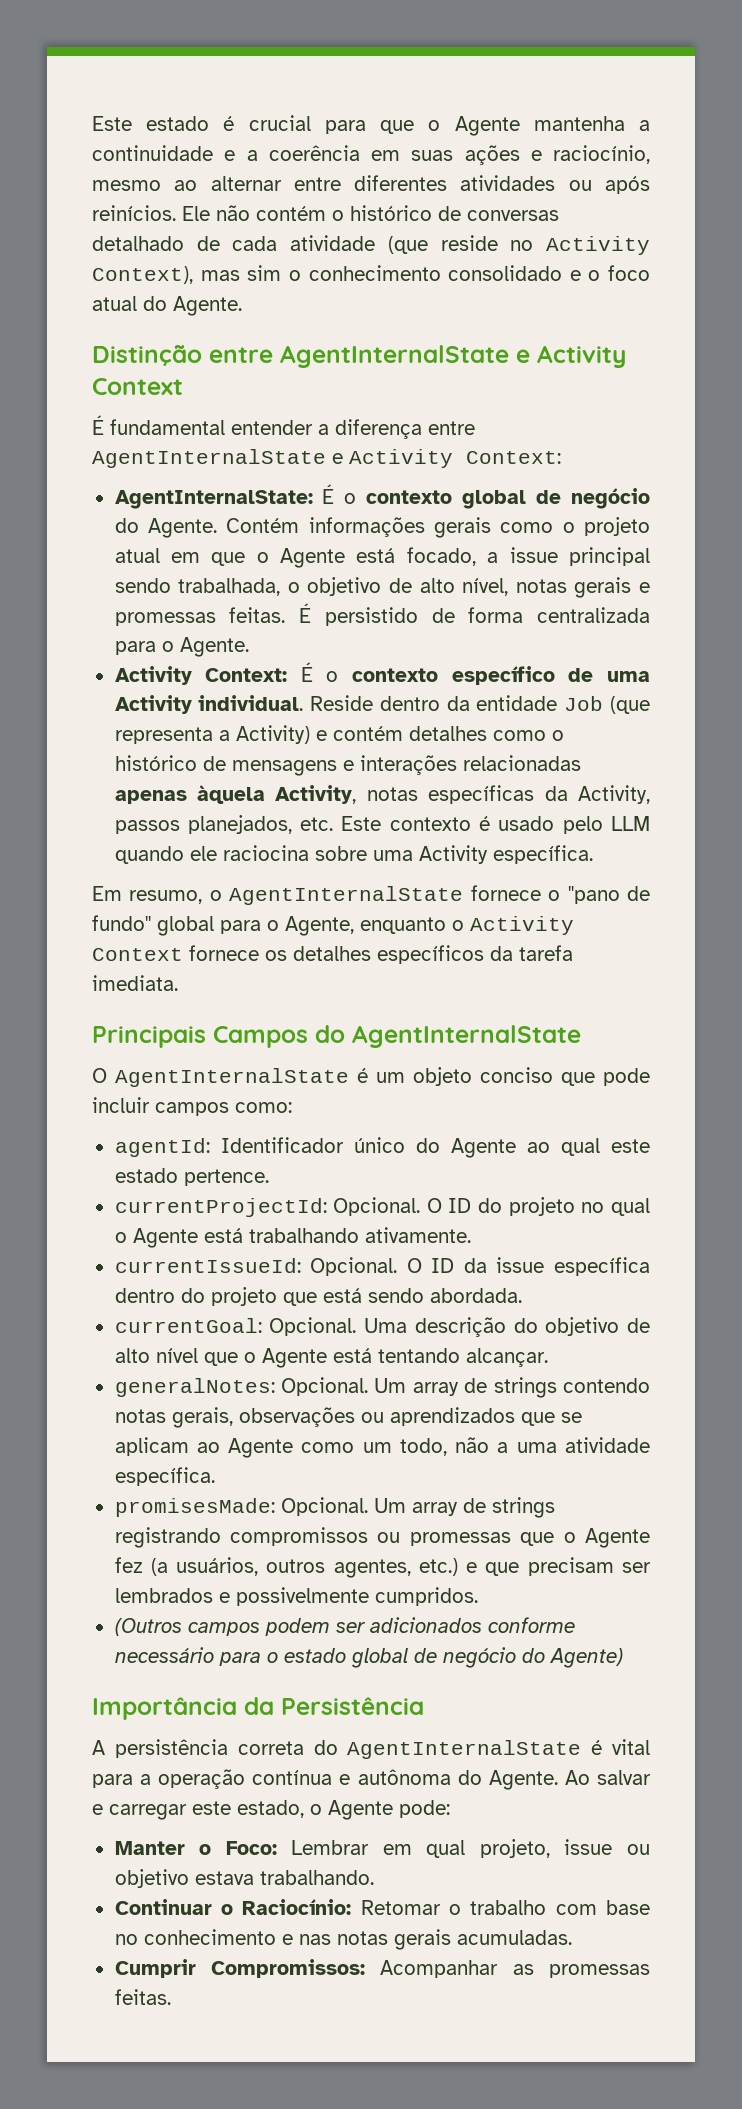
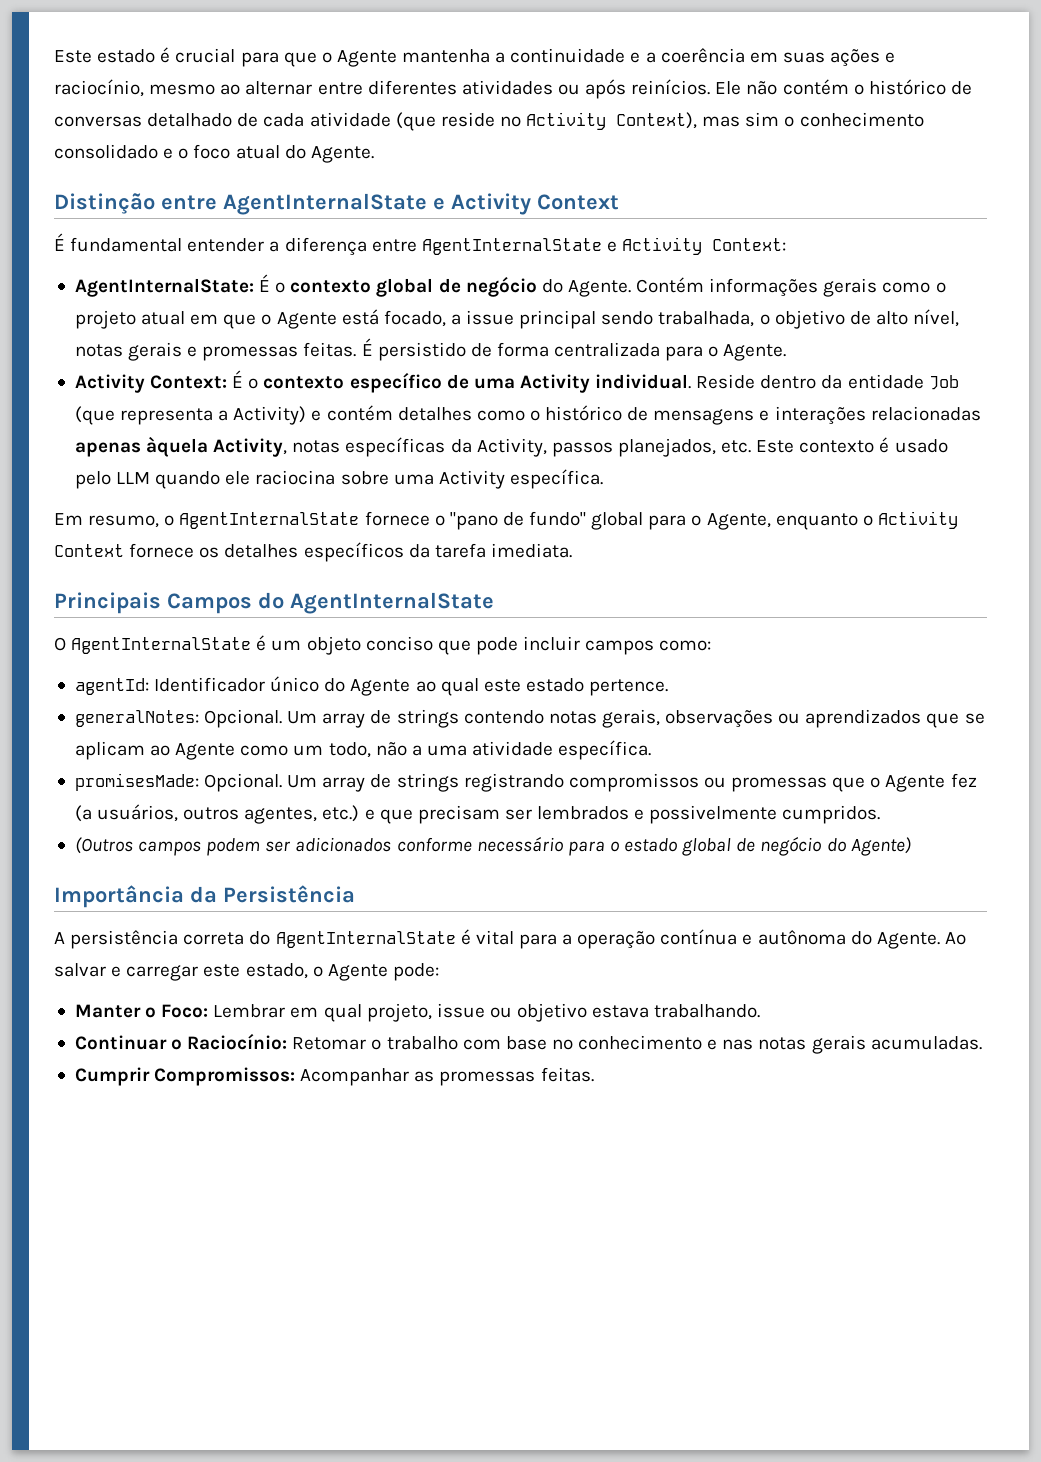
- currentProjectId: Opcional. O ID do projeto no qual o Agente está trabalhando ativamente.
- currentIssueId: Opcional. O ID da issue específica dentro do projeto que está sendo abordada.
- currentGoal: Opcional. Uma descrição do objetivo de alto nível que o Agente está tentando alcançar.

